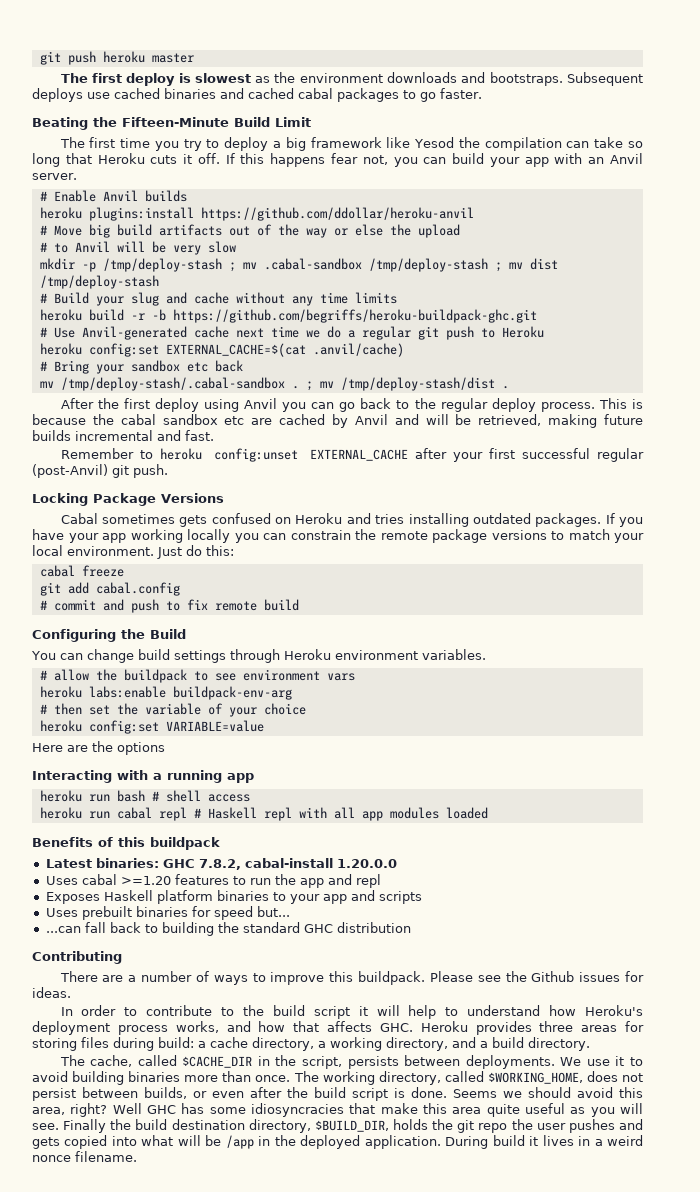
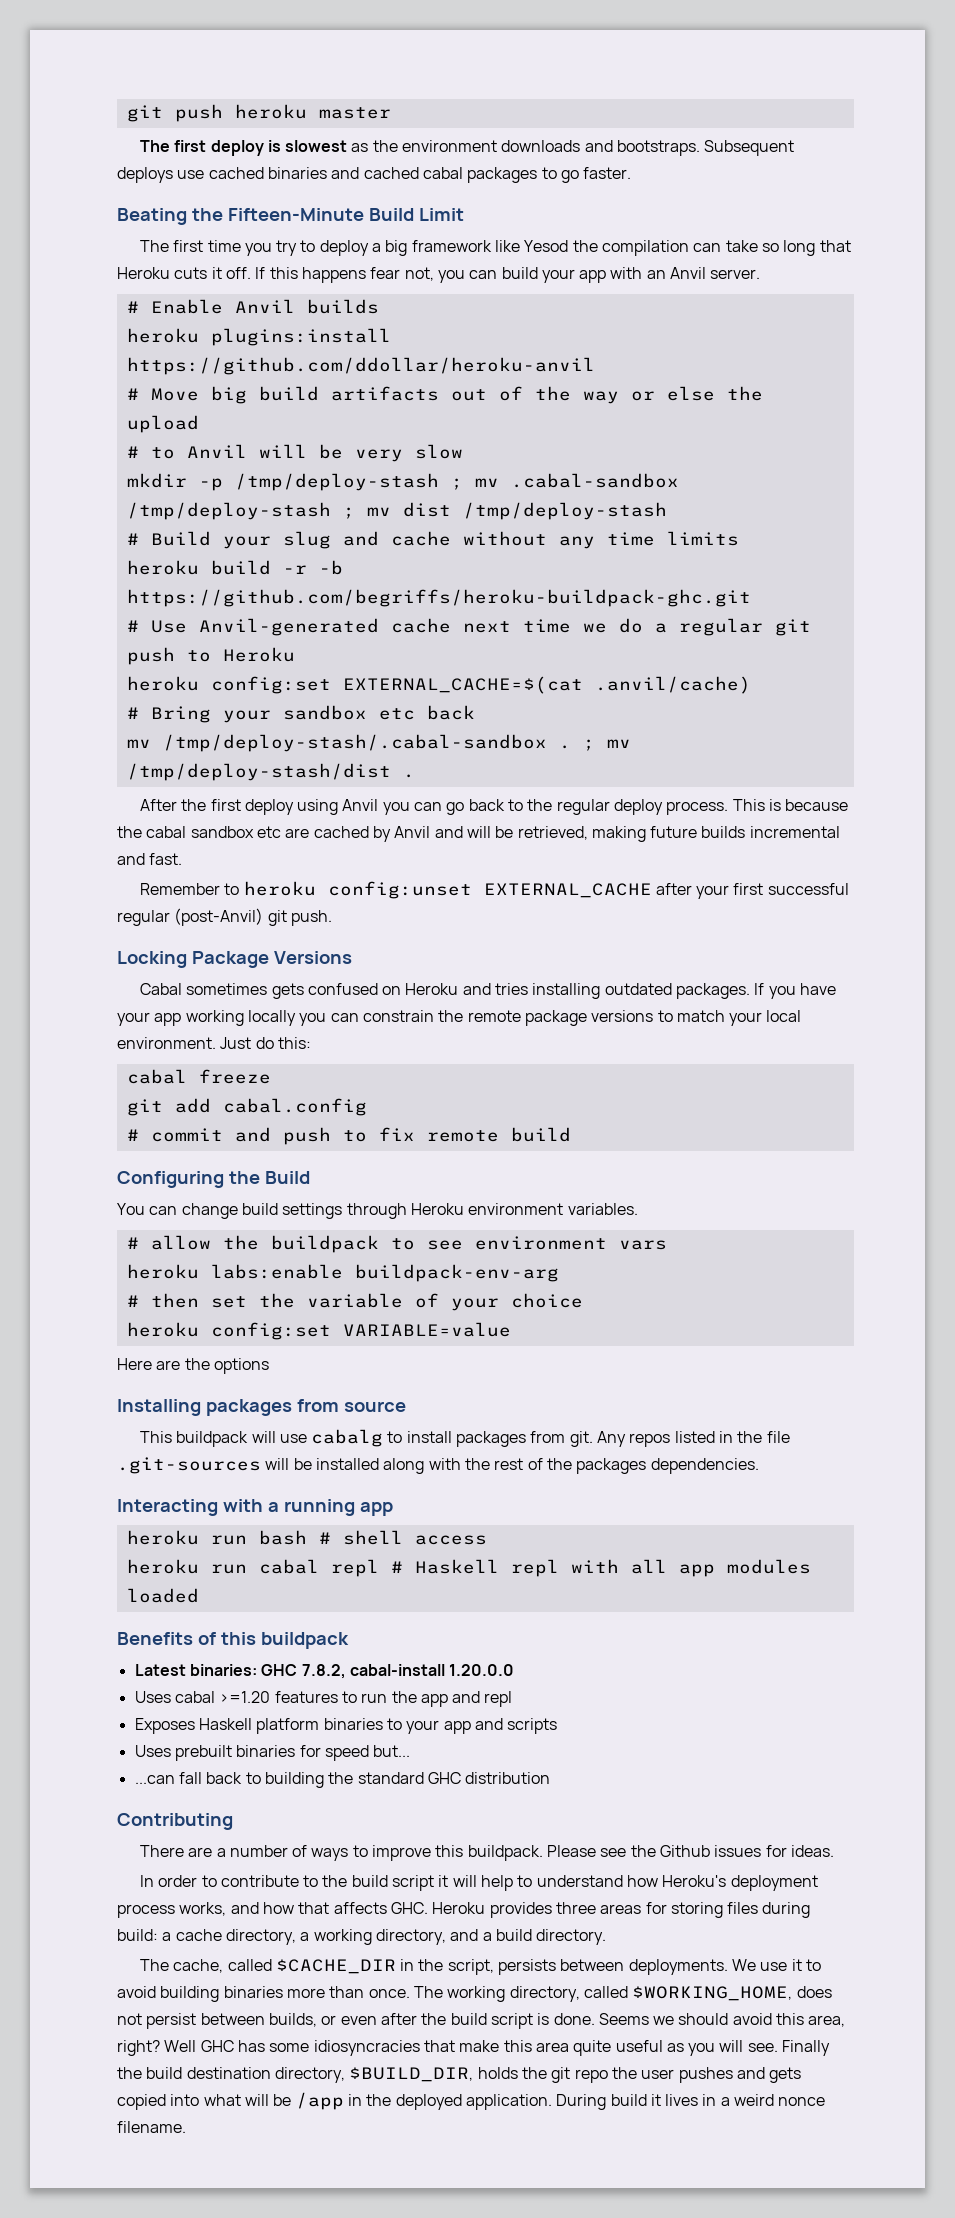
+ Installing packages from source
+ This buildpack will use cabalg to install packages from git. Any repos listed in the file .git-sources will be installed along with the rest of the packages dependencies.

